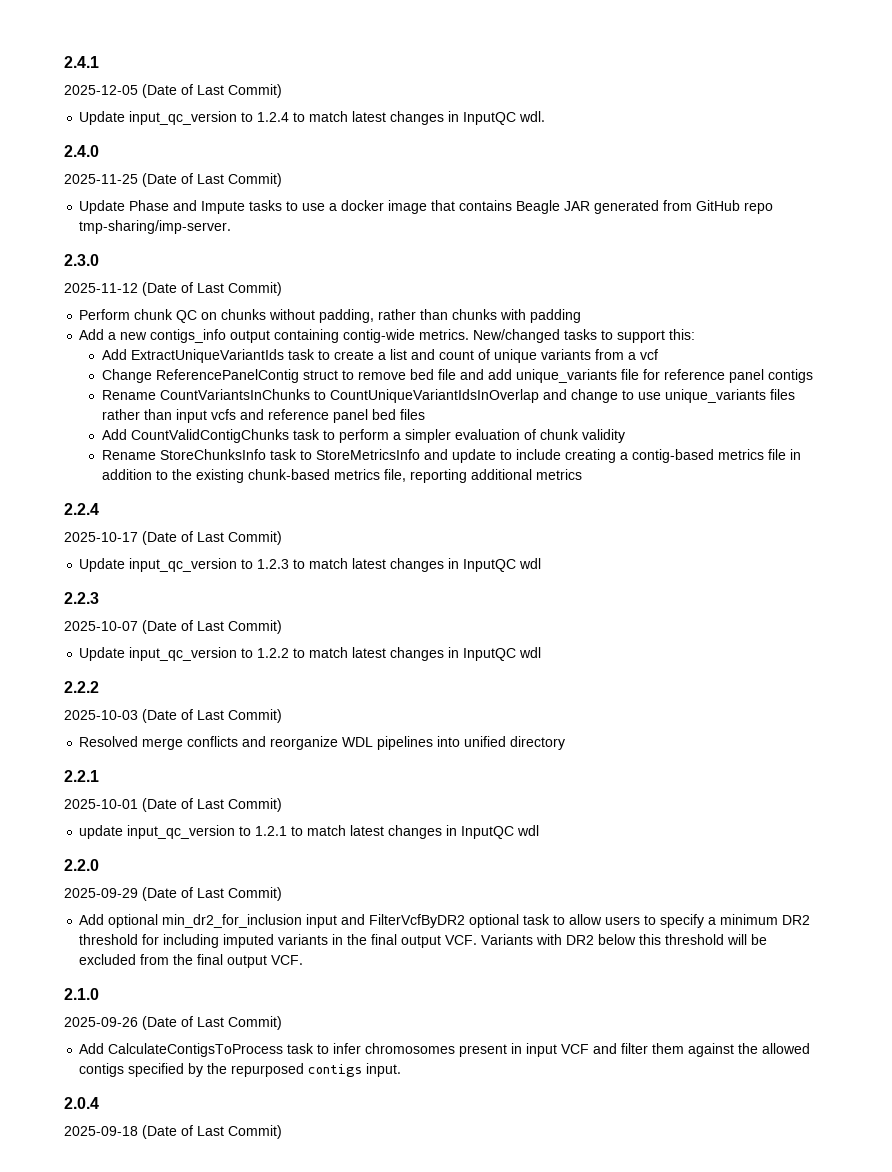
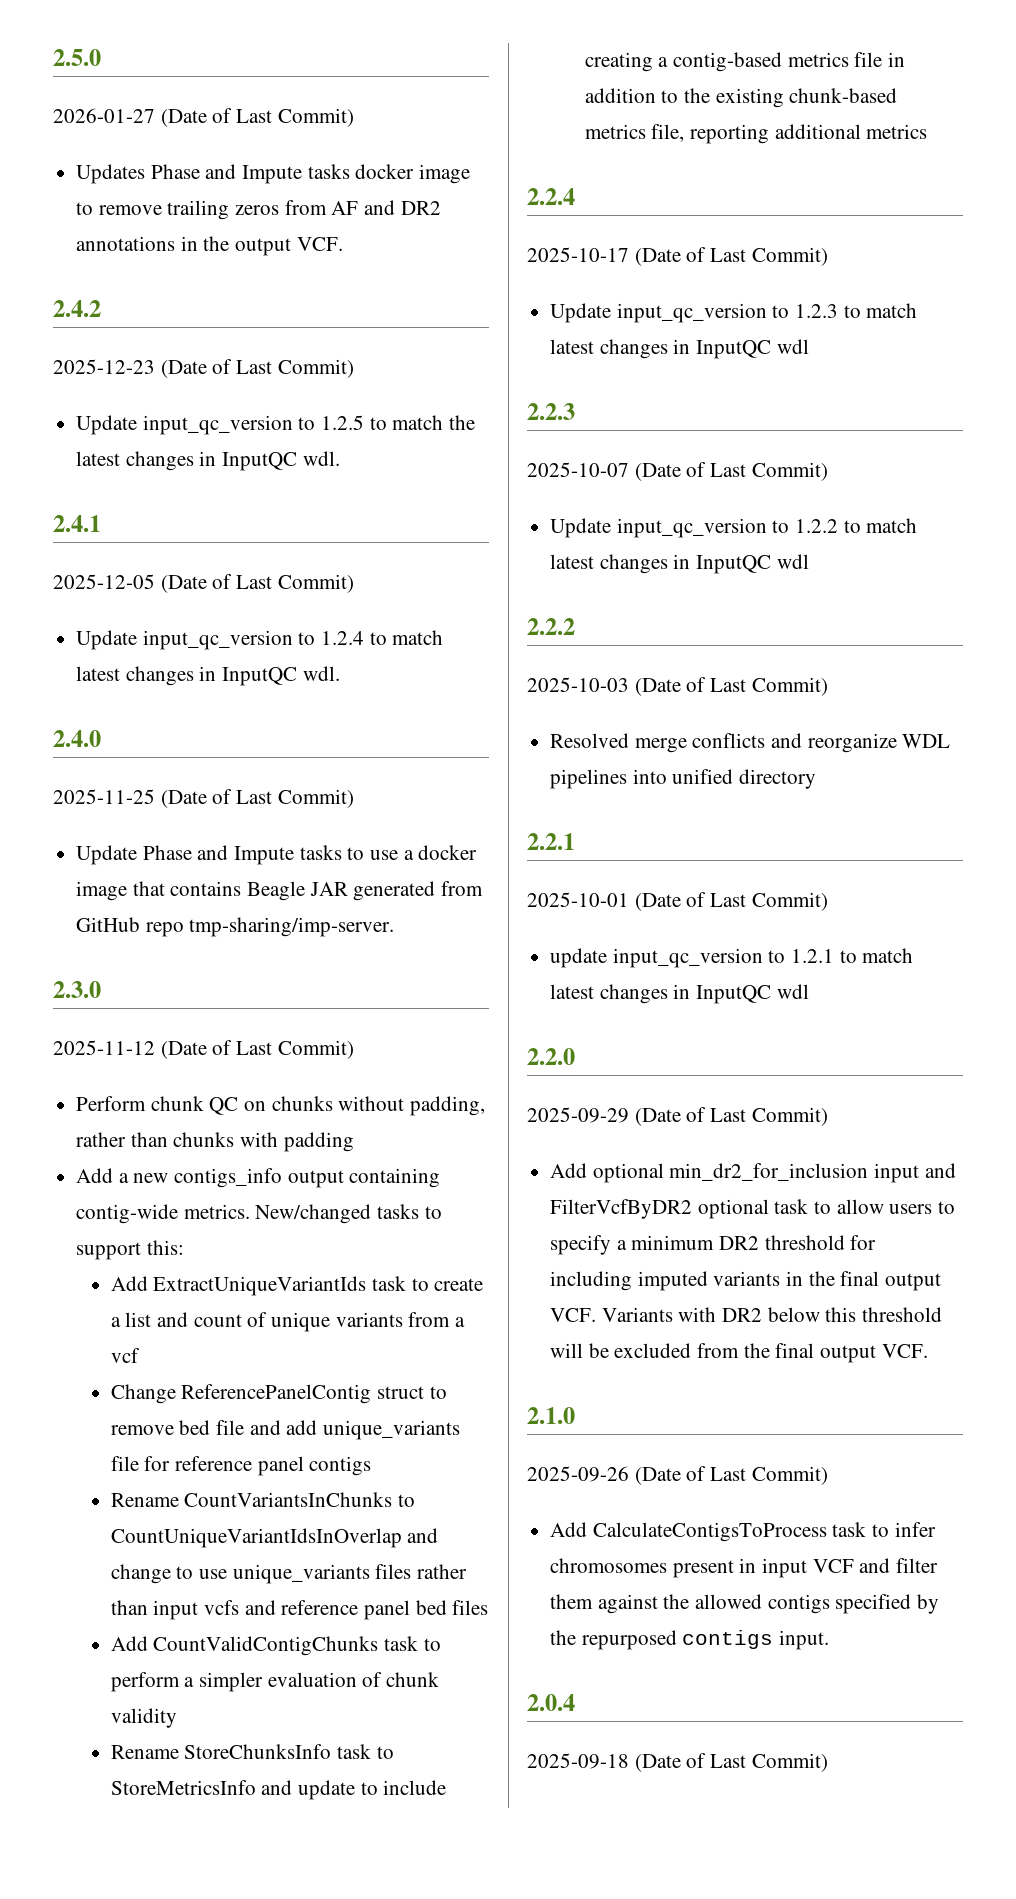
+ 2.5.0
+ 2026-01-27 (Date of Last Commit)
+ Updates Phase and Impute tasks docker image to remove trailing zeros from AF and DR2 annotations in the output VCF.
+ 2.4.2
+ 2025-12-23 (Date of Last Commit)
+ Update input_qc_version to 1.2.5 to match the latest changes in InputQC wdl.

